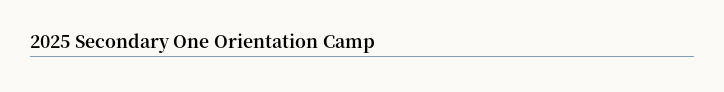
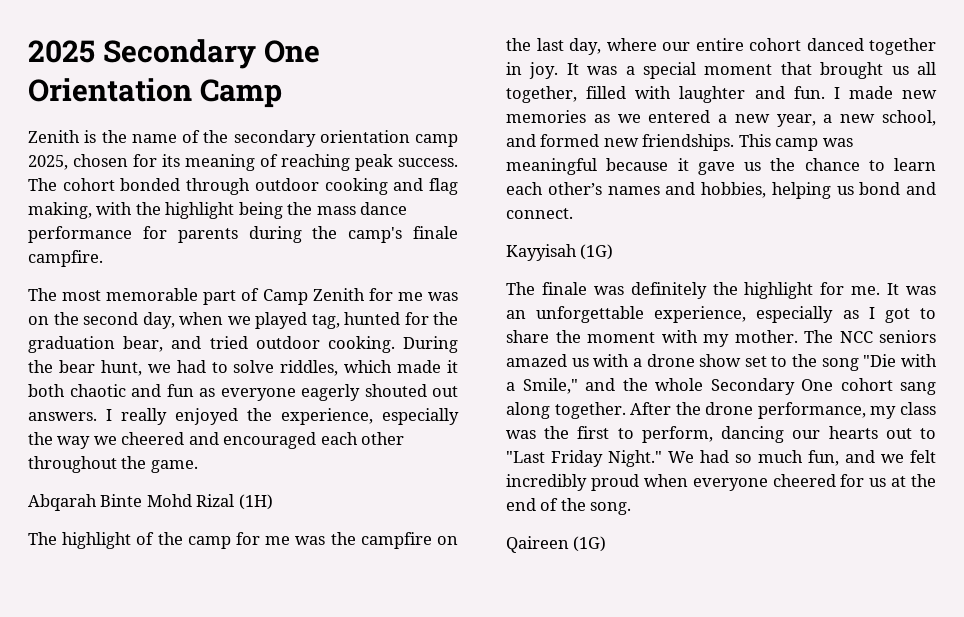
+ Zenith is the name of the secondary orientation camp 2025, chosen for its meaning of reaching peak success. The cohort bonded through outdoor cooking and flag making, with the highlight being the mass dance performance for parents during the camp's finale campfire.
+ The most memorable part of Camp Zenith for me was on the second day, when we played tag, hunted for the graduation bear, and tried outdoor cooking. During the bear hunt, we had to solve riddles, which made it both chaotic and fun as everyone eagerly shouted out answers. I really enjoyed the experience, especially the way we cheered and encouraged each other throughout the game.
+ Abqarah Binte Mohd Rizal (1H)
+ The highlight of the camp for me was the campfire on the last day, where our entire cohort danced together in joy. It was a special moment that brought us all together, filled with laughter and fun. I made new memories as we entered a new year, a new school, and formed new friendships. This camp was meaningful because it gave us the chance to learn each other’s names and hobbies, helping us bond and connect.
+ Kayyisah (1G)
+ The finale was definitely the highlight for me. It was an unforgettable experience, especially as I got to share the moment with my mother. The NCC seniors amazed us with a drone show set to the song "Die with a Smile," and the whole Secondary One cohort sang along together. After the drone performance, my class was the first to perform, dancing our hearts out to "Last Friday Night." We had so much fun, and we felt incredibly proud when everyone cheered for us at the end of the song.
+ Qaireen (1G)

